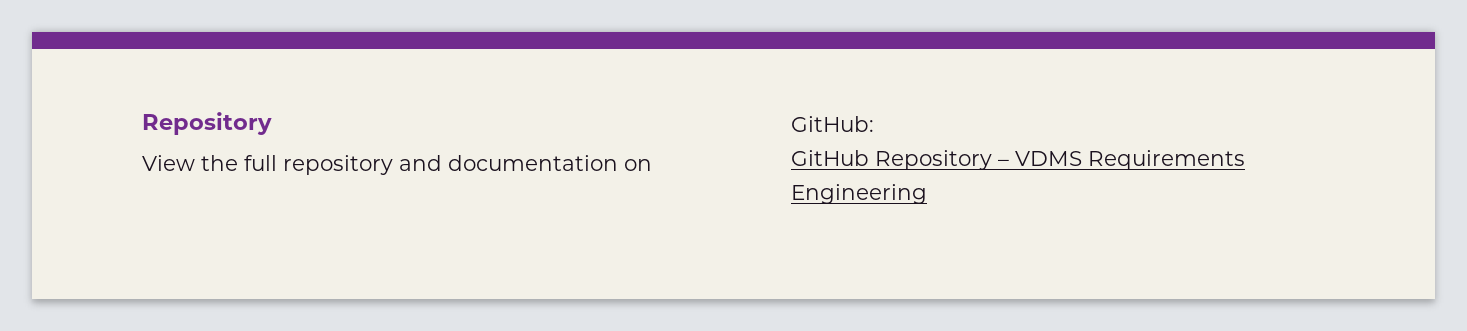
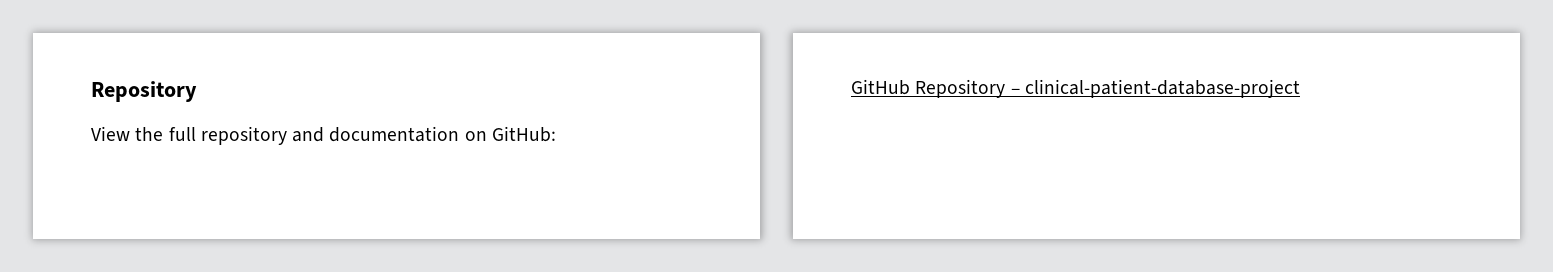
- GitHub Repository – VDMS Requirements Engineering
+ GitHub Repository – clinical-patient-database-project

